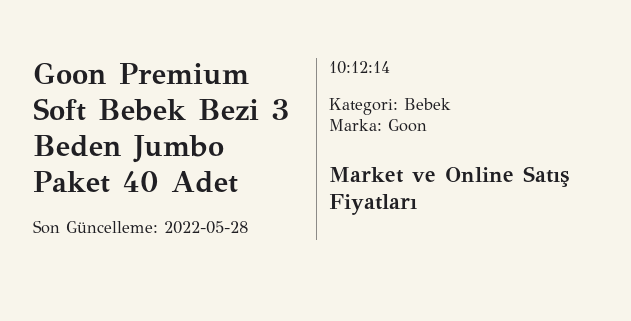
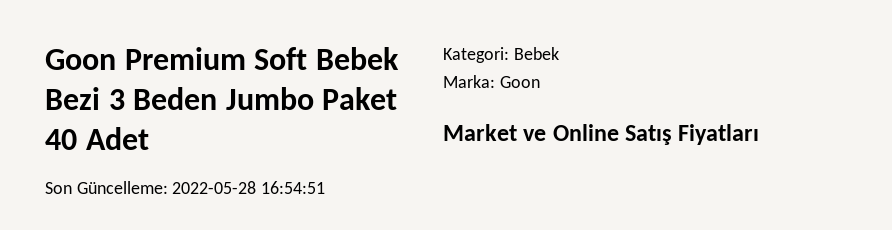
- Son Güncelleme: 2022-05-28 10:12:14
+ Son Güncelleme: 2022-05-28 16:54:51

